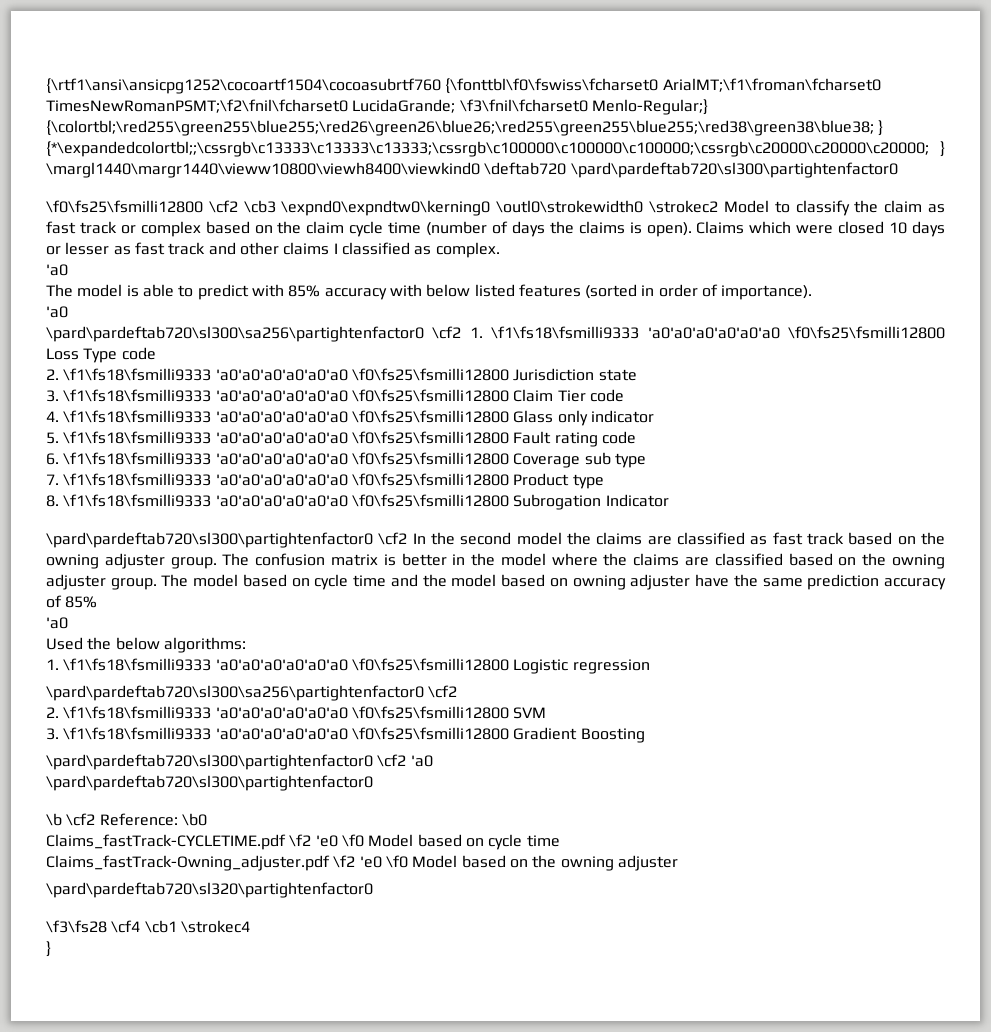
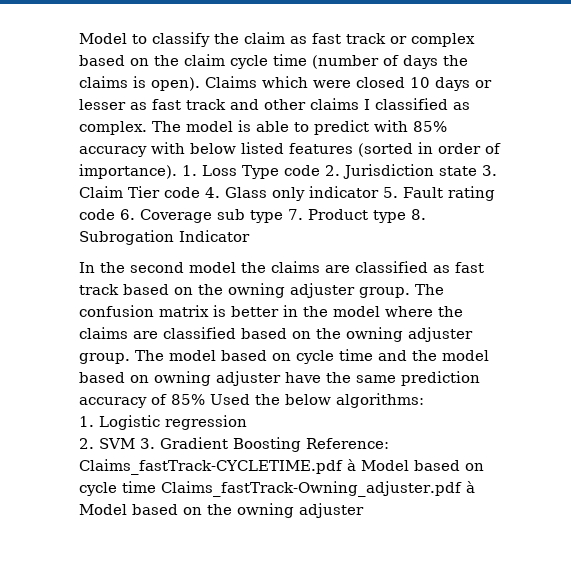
- {\rtf1\ansi\ansicpg1252\cocoartf1504\cocoasubrtf760 {\fonttbl\f0\fswiss\fcharset0 ArialMT;\f1\froman\fcharset0 TimesNewRomanPSMT;\f2\fnil\fcharset0 LucidaGrande; \f3\fnil\fcharset0 Menlo-Regular;} {\colortbl;\red255\green255\blue255;\red26\green26\blue26;\red255\green255\blue255;\red38\green38\blue38; } {*\expandedcolortbl;;\cssrgb\c13333\c13333\c13333;\cssrgb\c100000\c100000\c100000;\cssrgb\c20000\c20000\c20000; } \margl1440\margr1440\vieww10800\viewh8400\viewkind0 \deftab720 \pard\pardeftab720\sl300\partightenfactor0
- \f0\fs25\fsmilli12800 \cf2 \cb3 \expnd0\expndtw0\kerning0 \outl0\strokewidth0 \strokec2 Model to classify the claim as fast track or complex based on the claim cycle time (number of days the claims is open).
+ Model to classify the claim as fast track or complex based on the claim cycle time (number of days the claims is open).
- Claims which were closed 10 days or lesser as fast track and other claims I classified as complex.
- 'a0
- The model is able to predict with 85% accuracy with below listed features (sorted in order of importance).
- 'a0
- \pard\pardeftab720\sl300\sa256\partightenfactor0 \cf2 1. \f1\fs18\fsmilli9333 'a0'a0'a0'a0'a0'a0 \f0\fs25\fsmilli12800 Loss Type code
- 2. \f1\fs18\fsmilli9333 'a0'a0'a0'a0'a0'a0 \f0\fs25\fsmilli12800 Jurisdiction state
- 3. \f1\fs18\fsmilli9333 'a0'a0'a0'a0'a0'a0 \f0\fs25\fsmilli12800 Claim Tier code
- 4. \f1\fs18\fsmilli9333 'a0'a0'a0'a0'a0'a0 \f0\fs25\fsmilli12800 Glass only indicator
- 5. \f1\fs18\fsmilli9333 'a0'a0'a0'a0'a0'a0 \f0\fs25\fsmilli12800 Fault rating code
- 6. \f1\fs18\fsmilli9333 'a0'a0'a0'a0'a0'a0 \f0\fs25\fsmilli12800 Coverage sub type
- 7. \f1\fs18\fsmilli9333 'a0'a0'a0'a0'a0'a0 \f0\fs25\fsmilli12800 Product type
- 8. \f1\fs18\fsmilli9333 'a0'a0'a0'a0'a0'a0 \f0\fs25\fsmilli12800 Subrogation Indicator
+ Claims which were closed 10 days or lesser as fast track and other claims I classified as complex. The model is able to predict with 85% accuracy with below listed features (sorted in order of importance). 1. Loss Type code 2. Jurisdiction state 3. Claim Tier code 4. Glass only indicator 5. Fault rating code 6. Coverage sub type 7. Product type 8. Subrogation Indicator
- \pard\pardeftab720\sl300\partightenfactor0 \cf2 In the second model the claims are classified as fast track based on the owning adjuster group.
+ In the second model the claims are classified as fast track based on the owning adjuster group.
- The model based on cycle time and the model based on owning adjuster have the same prediction accuracy of 85%
- 'a0
- Used the below algorithms:
+ The model based on cycle time and the model based on owning adjuster have the same prediction accuracy of 85% Used the below algorithms:
- 1. \f1\fs18\fsmilli9333 'a0'a0'a0'a0'a0'a0 \f0\fs25\fsmilli12800 Logistic regression
- \pard\pardeftab720\sl300\sa256\partightenfactor0 \cf2
- 2. \f1\fs18\fsmilli9333 'a0'a0'a0'a0'a0'a0 \f0\fs25\fsmilli12800 SVM
- 3. \f1\fs18\fsmilli9333 'a0'a0'a0'a0'a0'a0 \f0\fs25\fsmilli12800 Gradient Boosting
- \pard\pardeftab720\sl300\partightenfactor0 \cf2 'a0
- \pard\pardeftab720\sl300\partightenfactor0
- \b \cf2 Reference: \b0
- Claims_fastTrack-CYCLETIME.pdf \f2 'e0 \f0 Model based on cycle time
- Claims_fastTrack-Owning_adjuster.pdf \f2 'e0 \f0 Model based on the owning adjuster
+ 1. Logistic regression
+ 2. SVM 3. Gradient Boosting Reference: Claims_fastTrack-CYCLETIME.pdf à Model based on cycle time Claims_fastTrack-Owning_adjuster.pdf à Model based on the owning adjuster
- \pard\pardeftab720\sl320\partightenfactor0
- \f3\fs28 \cf4 \cb1 \strokec4
- }

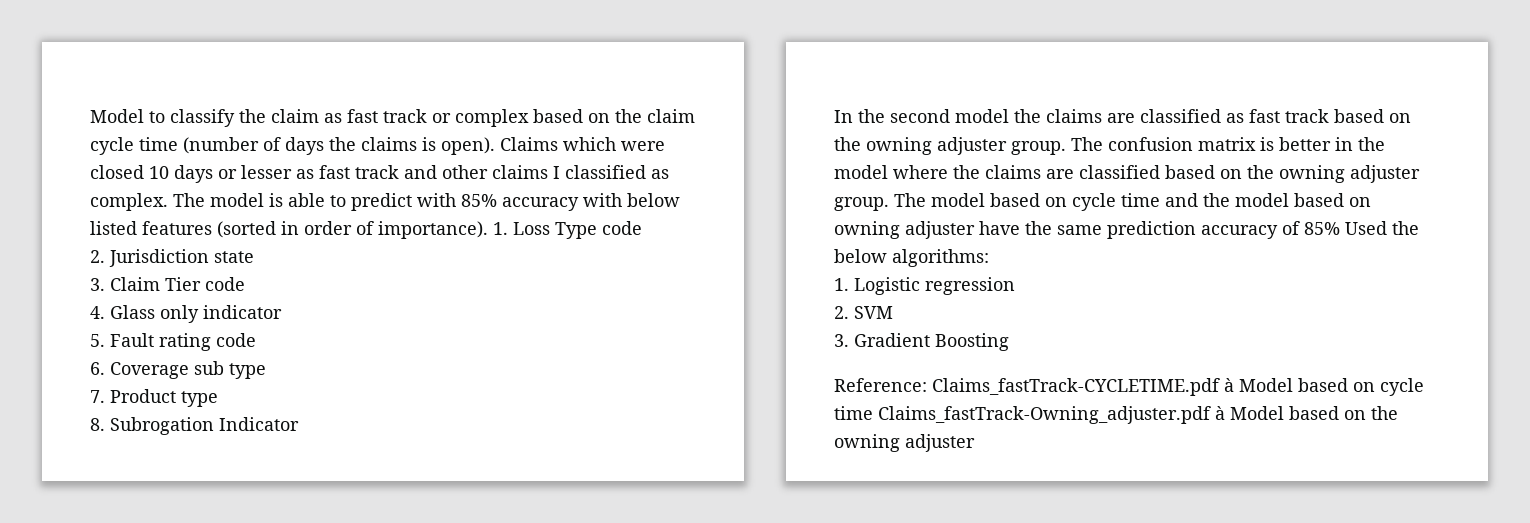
- 1. Loss Type code 2. Jurisdiction state 3. Claim Tier code 4. Glass only indicator 5. Fault rating code 6. Coverage sub type 7. Product type 8. Subrogation Indicator
+ 1. Loss Type code
+ 2. Jurisdiction state
+ 3. Claim Tier code
+ 4. Glass only indicator
+ 5. Fault rating code
+ 6. Coverage sub type
+ 7. Product type
+ 8. Subrogation Indicator
- 2. SVM 3. Gradient Boosting Reference: Claims_fastTrack-CYCLETIME.pdf à Model based on cycle time Claims_fastTrack-Owning_adjuster.pdf à Model based on the owning adjuster
+ 2. SVM
+ 3. Gradient Boosting
+ Reference: Claims_fastTrack-CYCLETIME.pdf à Model based on cycle time Claims_fastTrack-Owning_adjuster.pdf à Model based on the owning adjuster

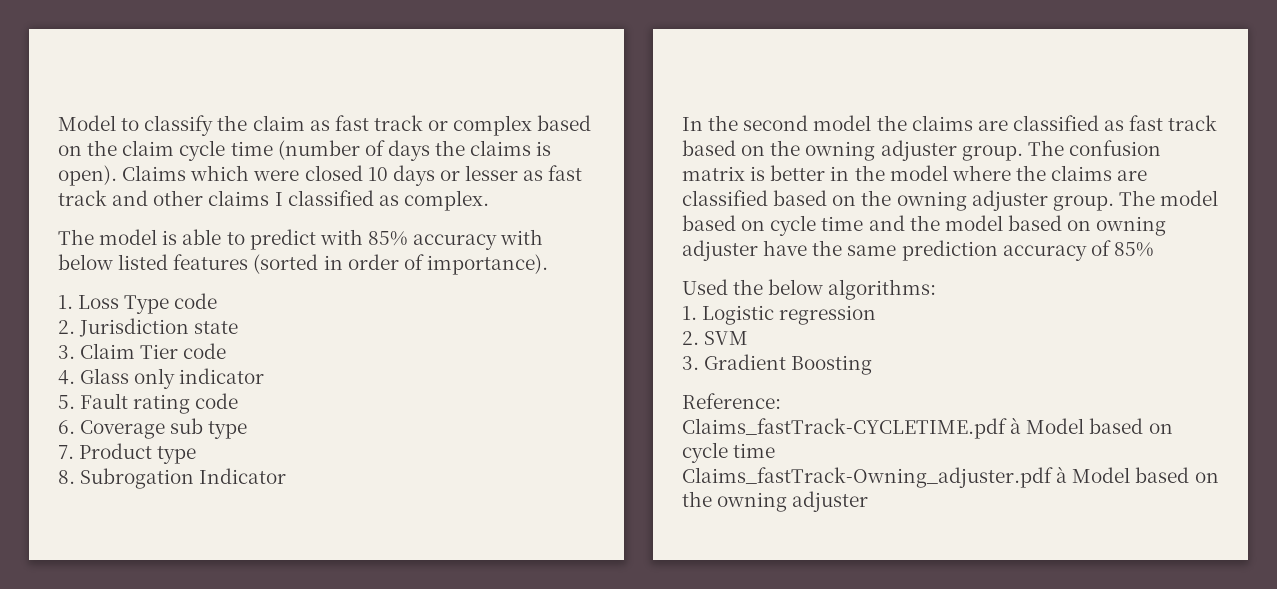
- Claims which were closed 10 days or lesser as fast track and other claims I classified as complex. The model is able to predict with 85% accuracy with below listed features (sorted in order of importance). 1. Loss Type code
+ Claims which were closed 10 days or lesser as fast track and other claims I classified as complex.
+ The model is able to predict with 85% accuracy with below listed features (sorted in order of importance).
+ 1. Loss Type code
- The model based on cycle time and the model based on owning adjuster have the same prediction accuracy of 85% Used the below algorithms:
+ The model based on cycle time and the model based on owning adjuster have the same prediction accuracy of 85%
+ Used the below algorithms:
- Reference: Claims_fastTrack-CYCLETIME.pdf à Model based on cycle time Claims_fastTrack-Owning_adjuster.pdf à Model based on the owning adjuster
+ Reference:
+ Claims_fastTrack-CYCLETIME.pdf à Model based on cycle time
+ Claims_fastTrack-Owning_adjuster.pdf à Model based on the owning adjuster

